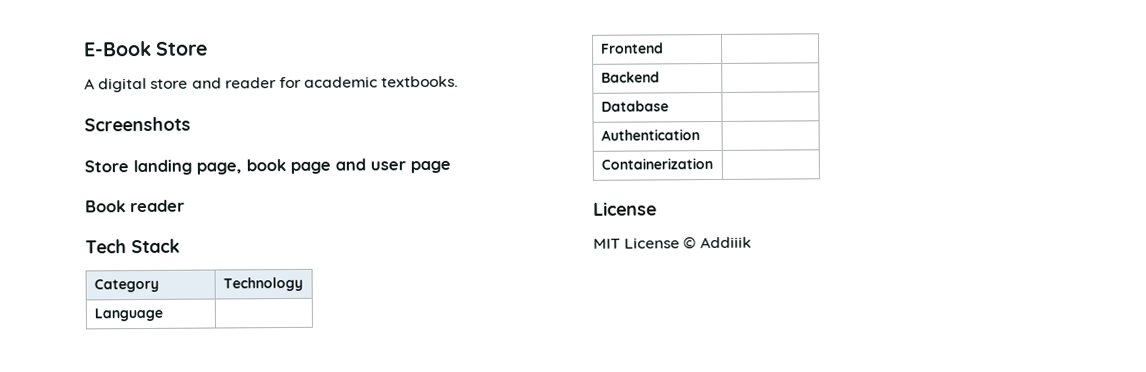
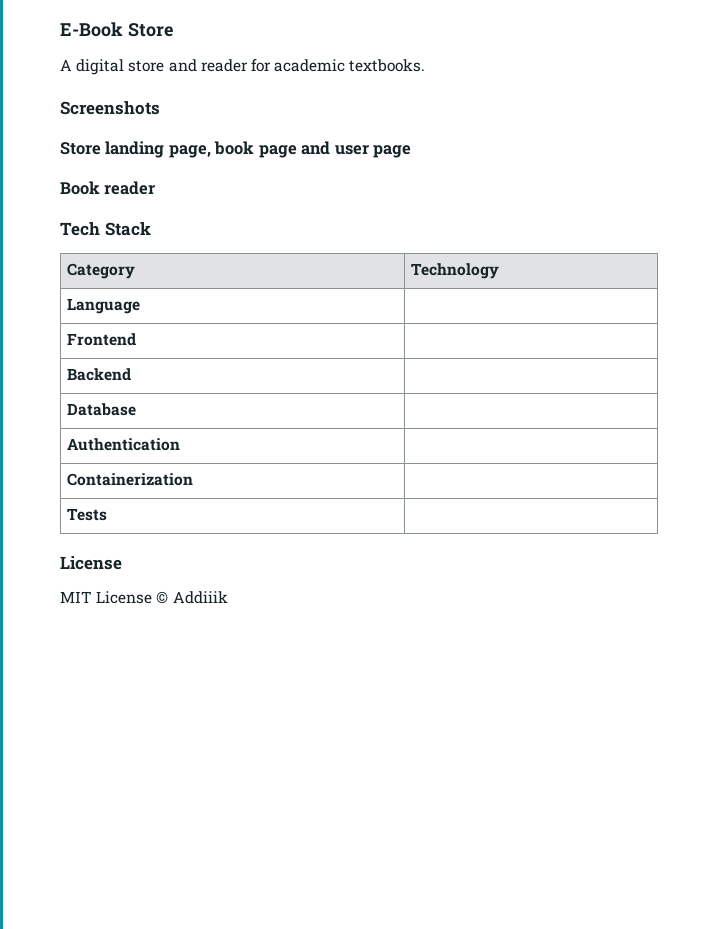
+ Tests |

